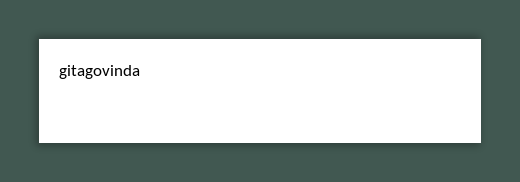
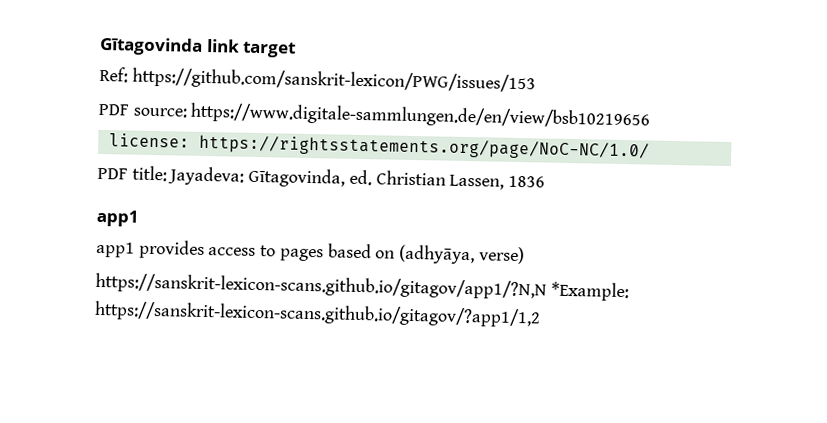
- gitagovinda
+ Gītagovinda link target
+ Ref: https://github.com/sanskrit-lexicon/PWG/issues/153
+ PDF source: https://www.digitale-sammlungen.de/en/view/bsb10219656
+ license: https://rightsstatements.org/page/NoC-NC/1.0/
+ PDF title: Jayadeva: Gītagovinda, ed. Christian Lassen, 1836
+ app1
+ app1 provides access to pages based on (adhyāya, verse)
+ https://sanskrit-lexicon-scans.github.io/gitagov/app1/?N,N *Example: https://sanskrit-lexicon-scans.github.io/gitagov/?app1/1,2

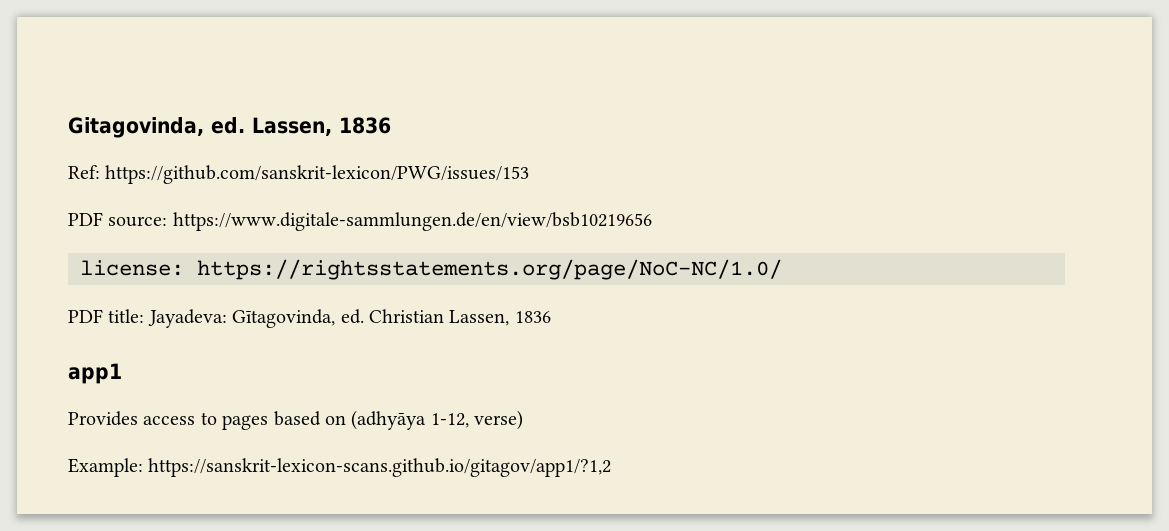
- Gītagovinda link target
+ Gitagovinda, ed. Lassen, 1836
- app1 provides access to pages based on (adhyāya, verse)
+ Provides access to pages based on (adhyāya 1-12, verse)
- https://sanskrit-lexicon-scans.github.io/gitagov/app1/?N,N *Example: https://sanskrit-lexicon-scans.github.io/gitagov/?app1/1,2
+ Example: https://sanskrit-lexicon-scans.github.io/gitagov/app1/?1,2

